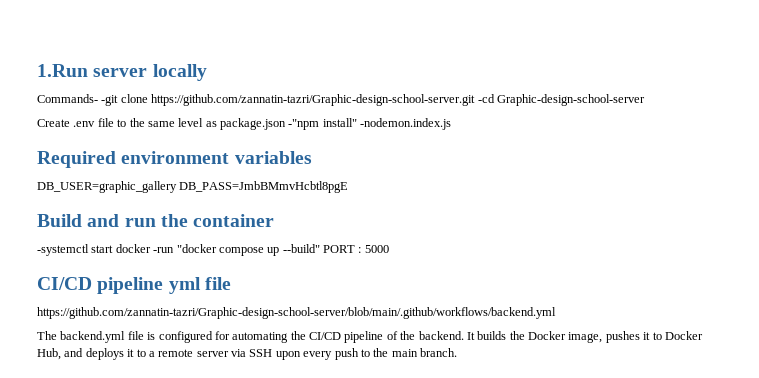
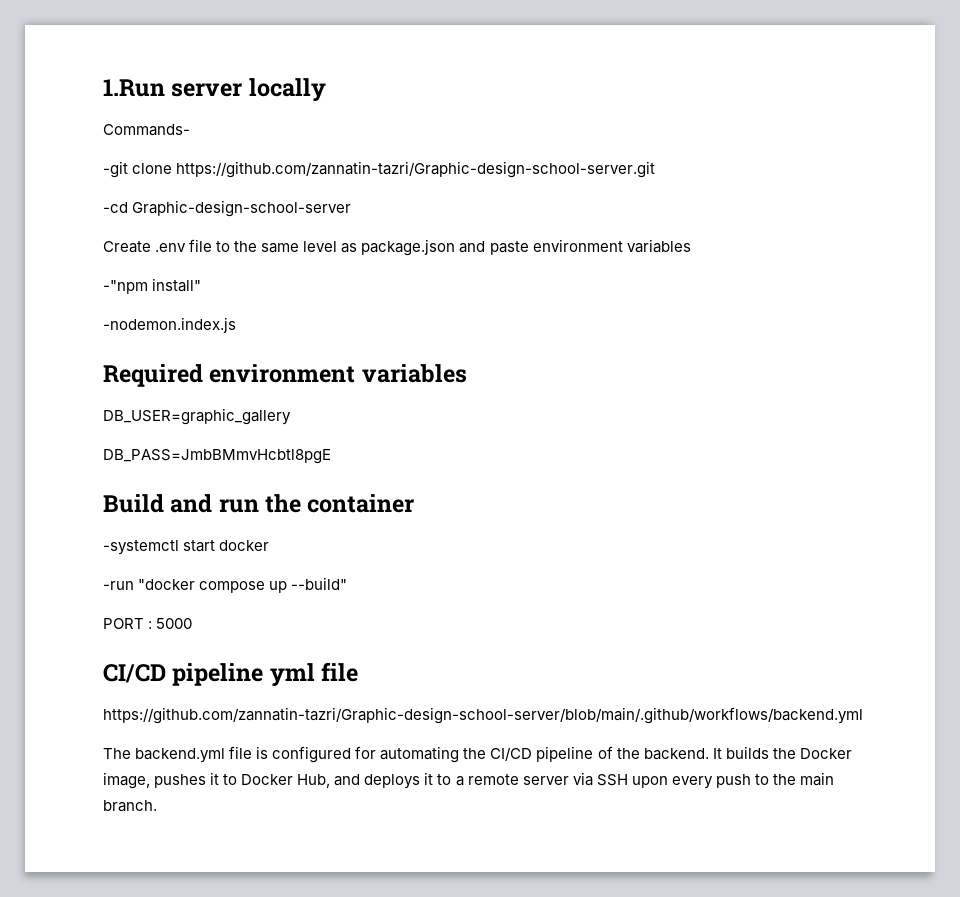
- Commands- -git clone https://github.com/zannatin-tazri/Graphic-design-school-server.git -cd Graphic-design-school-server
+ Commands-
+ -git clone https://github.com/zannatin-tazri/Graphic-design-school-server.git
+ -cd Graphic-design-school-server
- Create .env file to the same level as package.json -"npm install" -nodemon.index.js
+ Create .env file to the same level as package.json and paste environment variables
+ -"npm install"
+ -nodemon.index.js
- DB_USER=graphic_gallery DB_PASS=JmbBMmvHcbtl8pgE
+ DB_USER=graphic_gallery
+ DB_PASS=JmbBMmvHcbtl8pgE
- -systemctl start docker -run "docker compose up --build" PORT : 5000
+ -systemctl start docker
+ -run "docker compose up --build"
+ PORT : 5000

